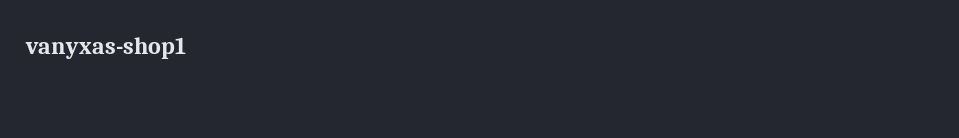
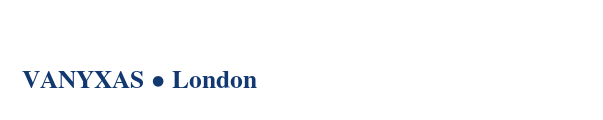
- vanyxas-shop1
+ VANYXAS • London

